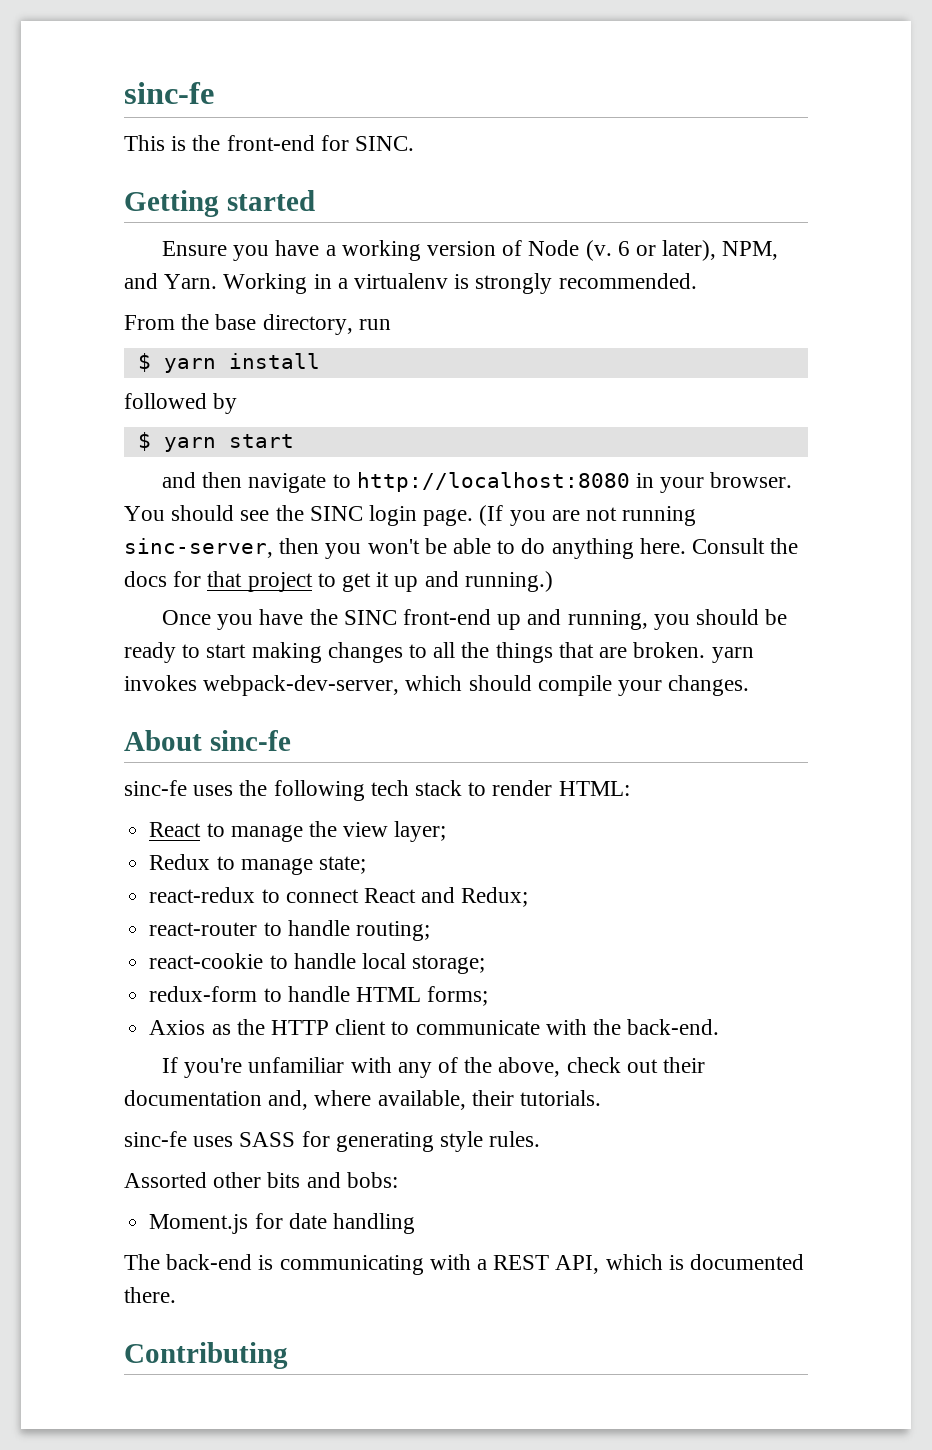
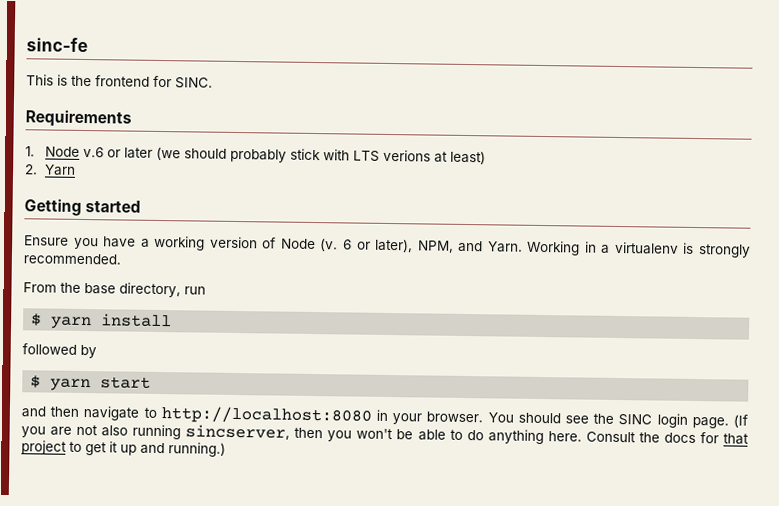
- This is the front-end for SINC.
+ This is the frontend for SINC.
+ Requirements
+ 1. Node v.6 or later (we should probably stick with LTS verions at least)
+ 2. Yarn
- (If you are not running sinc-server, then you won't be able to do anything here.
+ (If you are not also running sincserver, then you won't be able to do anything here.
- Once you have the SINC front-end up and running, you should be ready to start making changes to all the things that are broken. yarn invokes webpack-dev-server, which should compile your changes.
- About sinc-fe
- sinc-fe uses the following tech stack to render HTML:
- React to manage the view layer;
- Redux to manage state;
- react-redux to connect React and Redux;
- react-router to handle routing;
- react-cookie to handle local storage;
- redux-form to handle HTML forms;
- Axios as the HTTP client to communicate with the back-end.
- If you're unfamiliar with any of the above, check out their documentation and, where available, their tutorials.
- sinc-fe uses SASS for generating style rules.
- Assorted other bits and bobs:
- Moment.js for date handling
- The back-end is communicating with a REST API, which is documented there.
- Contributing

